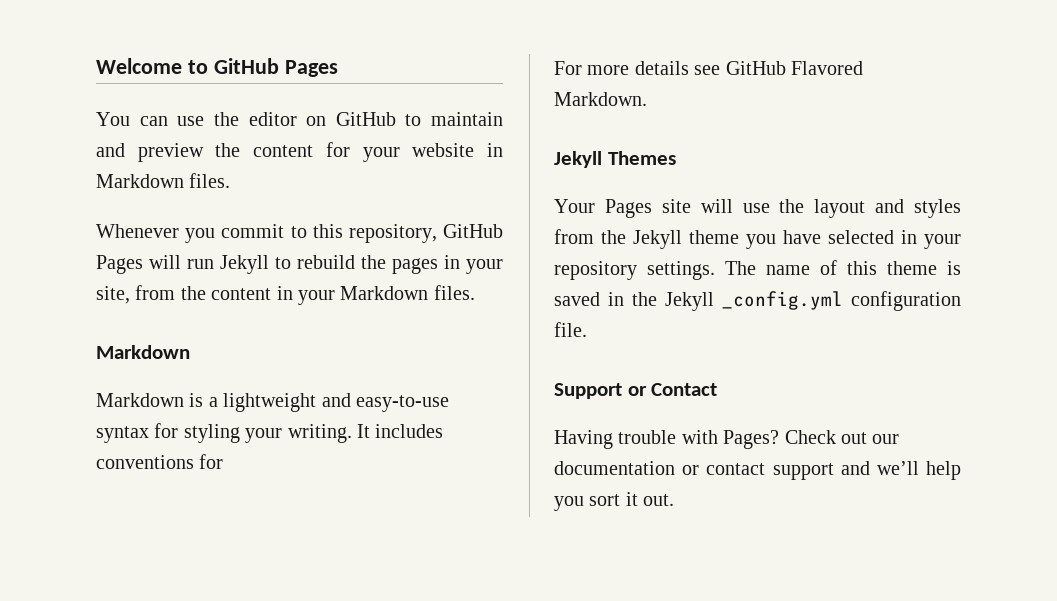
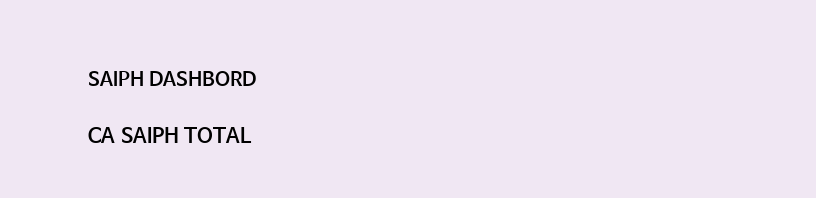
- Welcome to GitHub Pages
- You can use the editor on GitHub to maintain and preview the content for your website in Markdown files.
- Whenever you commit to this repository, GitHub Pages will run Jekyll to rebuild the pages in your site, from the content in your Markdown files.
- Markdown
- Markdown is a lightweight and easy-to-use syntax for styling your writing. It includes conventions for
- For more details see GitHub Flavored Markdown.
- Jekyll Themes
- Your Pages site will use the layout and styles from the Jekyll theme you have selected in your repository settings. The name of this theme is saved in the Jekyll _config.yml configuration file.
- Support or Contact
- Having trouble with Pages? Check out our documentation or contact support and we’ll help you sort it out.
+ SAIPH DASHBORD
+ CA SAIPH TOTAL

